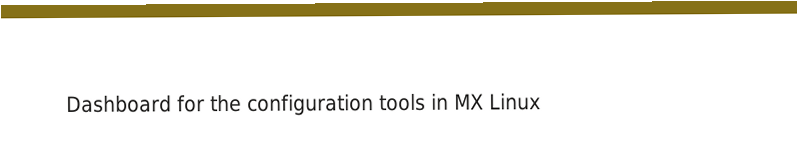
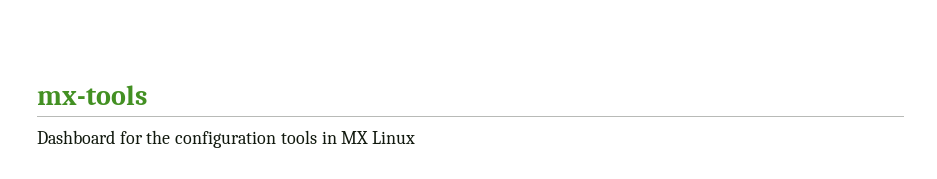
+ mx-tools

